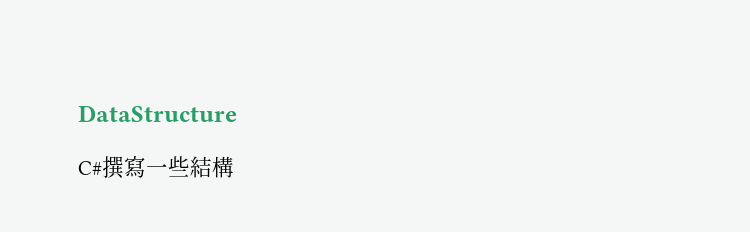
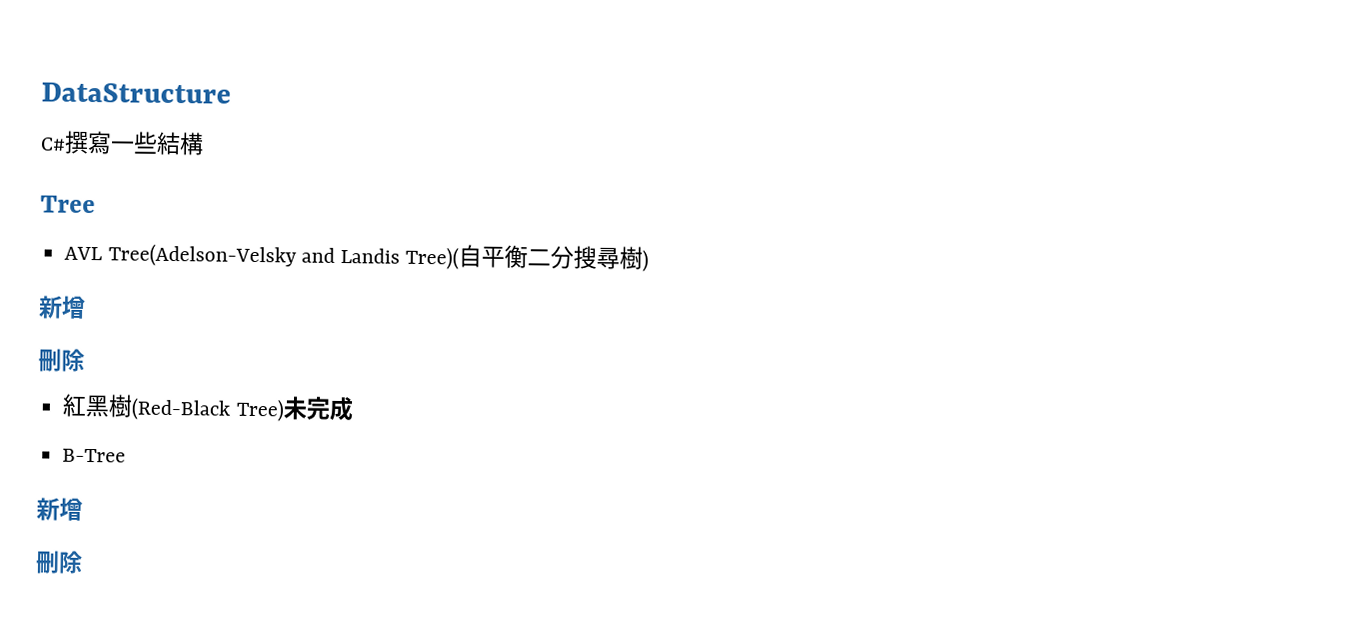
+ Tree
+ AVL Tree(Adelson-Velsky and Landis Tree)(自平衡二分搜尋樹)
+ 新增
+ 刪除
+ 紅黑樹(Red-Black Tree)未完成
+ B-Tree
+ 新增
+ 刪除

